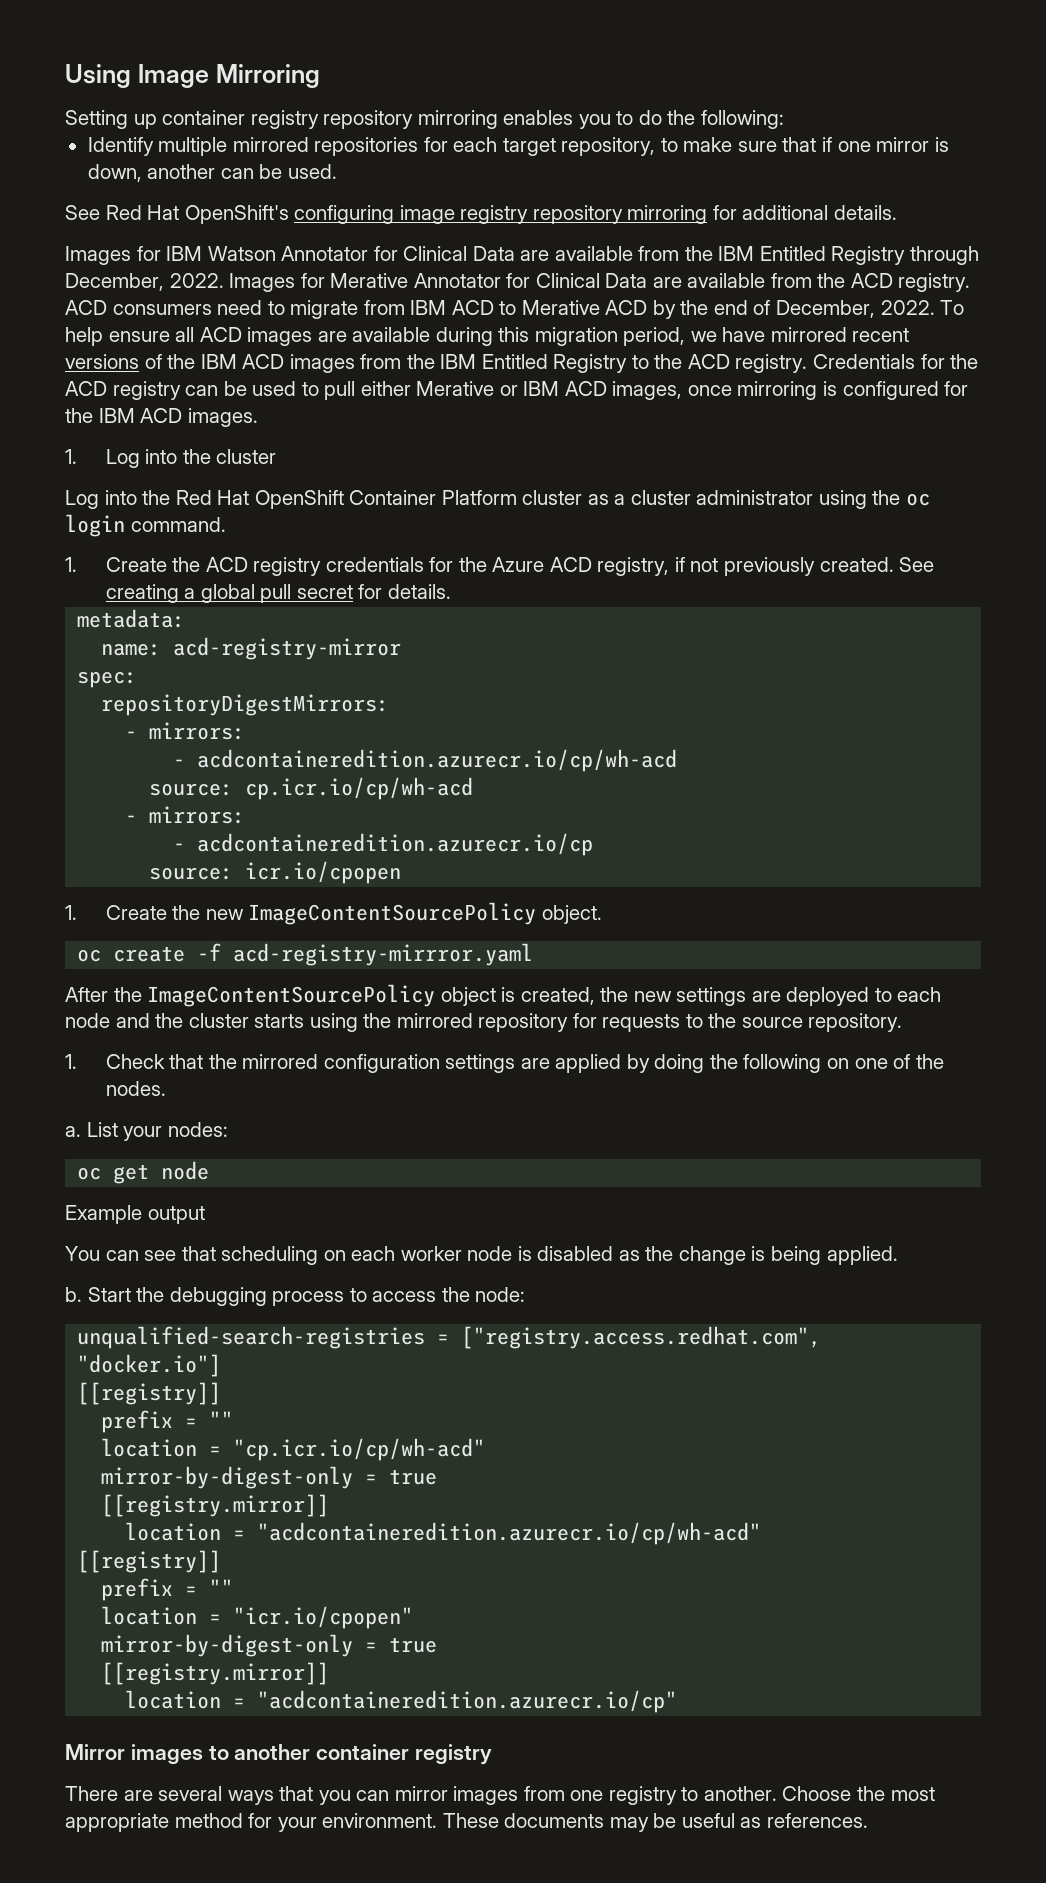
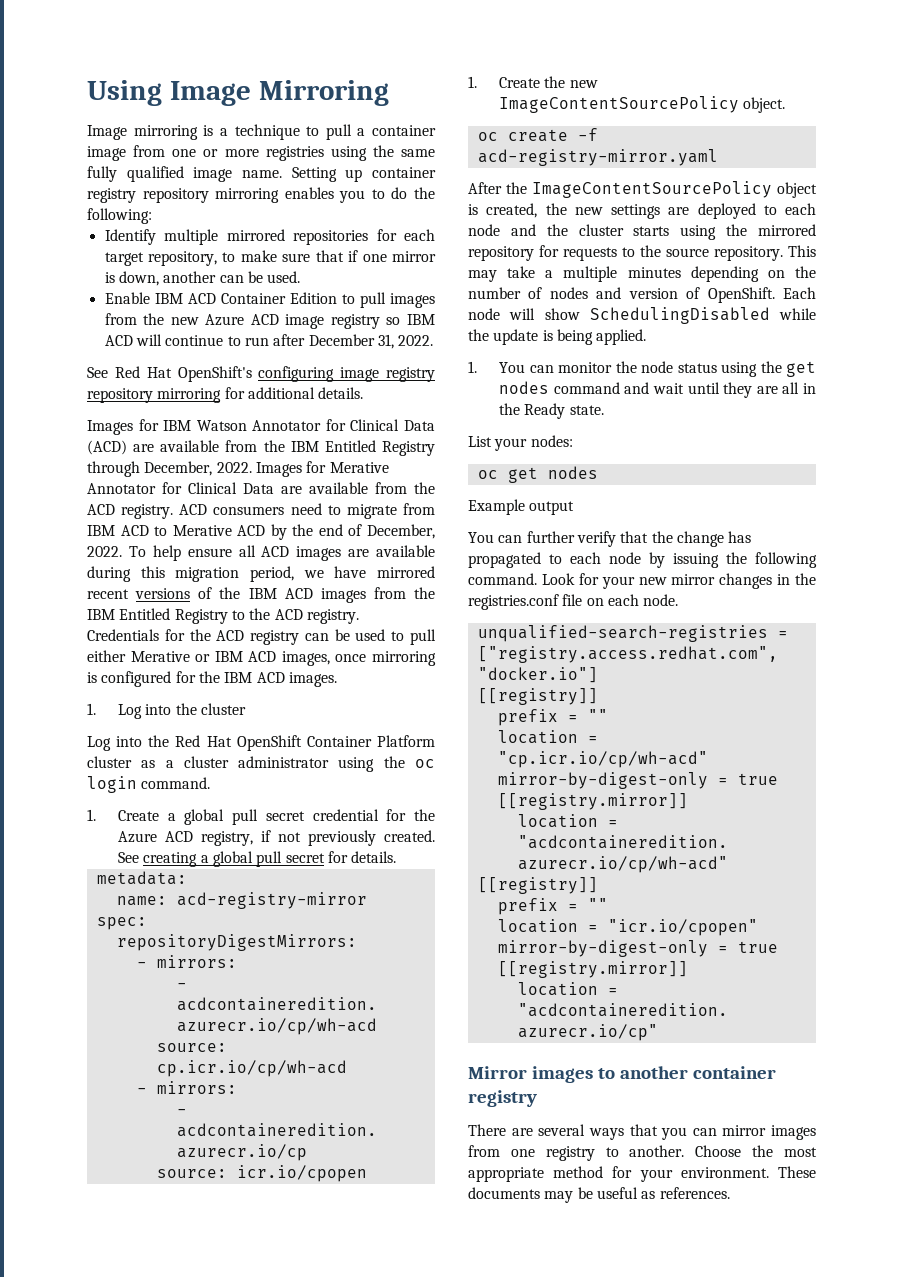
+ Image mirroring is a technique to pull a container image from one or more registries using the same fully qualified image name.
+ Enable IBM ACD Container Edition to pull images from the new Azure ACD image registry so IBM ACD will continue to run after December 31, 2022.
- Images for IBM Watson Annotator for Clinical Data are available from the IBM Entitled Registry through December, 2022.
+ Images for IBM Watson Annotator for Clinical Data (ACD) are available from the IBM Entitled Registry through December, 2022.
- 1. Create the ACD registry credentials for the Azure ACD registry, if not previously created.
+ 1. Create a global pull secret credential for the Azure ACD registry, if not previously created.
- oc create -f acd-registry-mirrror.yaml
+ oc create -f acd-registry-mirror.yaml
- After the ImageContentSourcePolicy object is created, the new settings are deployed to each node and the cluster starts using the mirrored repository for requests to the source repository.
- 1. Check that the mirrored configuration settings are applied by doing the following on one of the nodes.
- a. List your nodes:
+ After the ImageContentSourcePolicy object is created, the new settings are deployed to each node and the cluster starts using the mirrored repository for requests to the source repository. This may take a multiple minutes depending on the number of nodes and version of OpenShift. Each node will show SchedulingDisabled while the update is being applied.
+ 1. You can monitor the node status using the get nodes command and wait until they are all in the Ready state.
+ List your nodes:
- oc get node
+ oc get nodes
- You can see that scheduling on each worker node is disabled as the change is being applied.
- b. Start the debugging process to access the node:
+ You can further verify that the change has propagated to each node by issuing the following command. Look for your new mirror changes in the registries.conf file on each node.

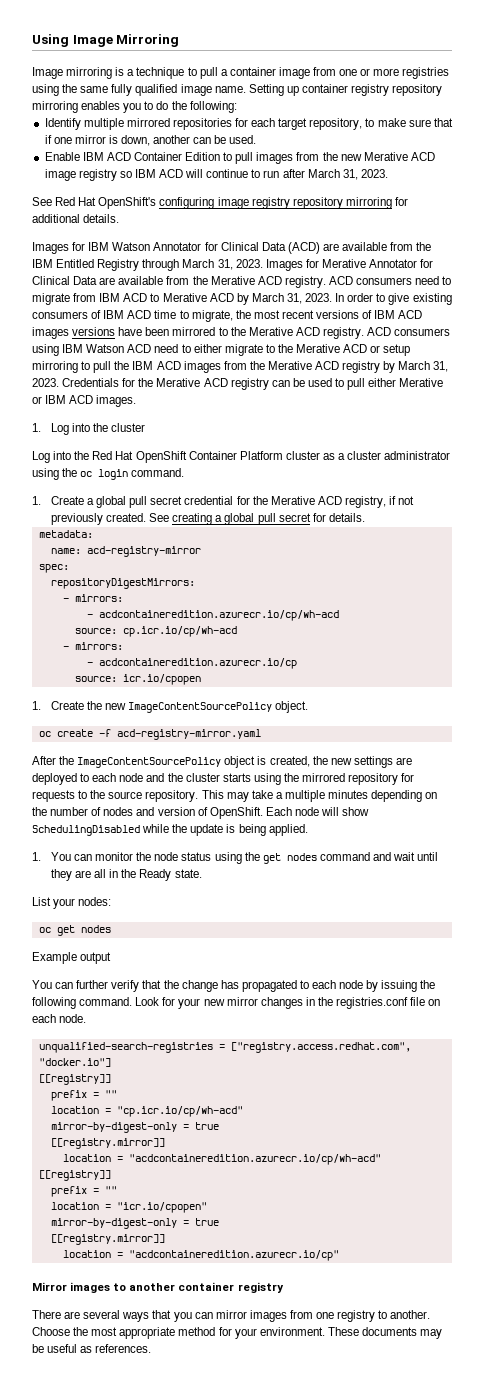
- Enable IBM ACD Container Edition to pull images from the new Azure ACD image registry so IBM ACD will continue to run after December 31, 2022.
+ Enable IBM ACD Container Edition to pull images from the new Merative ACD image registry so IBM ACD will continue to run after March 31, 2023.
- Images for IBM Watson Annotator for Clinical Data (ACD) are available from the IBM Entitled Registry through December, 2022.
+ Images for IBM Watson Annotator for Clinical Data (ACD) are available from the IBM Entitled Registry through March 31, 2023.
- Images for Merative Annotator for Clinical Data are available from the ACD registry.
+ Images for Merative Annotator for Clinical Data are available from the Merative ACD registry.
- ACD consumers need to migrate from IBM ACD to Merative ACD by the end of December, 2022. To help ensure all ACD images are available during this migration period, we have mirrored recent versions of the IBM ACD images from the IBM Entitled Registry to the ACD registry.
+ ACD consumers need to migrate from IBM ACD to Merative ACD by March 31, 2023. In order to give existing consumers of IBM ACD time to migrate, the most recent versions of IBM ACD images versions have been mirrored to the Merative ACD registry. ACD consumers using IBM Watson ACD need to either migrate to the Merative ACD or setup mirroring to pull the IBM ACD images from the Merative ACD registry by March 31, 2023.
- Credentials for the ACD registry can be used to pull either Merative or IBM ACD images, once mirroring is configured for the IBM ACD images.
+ Credentials for the Merative ACD registry can be used to pull either Merative or IBM ACD images.
- 1. Create a global pull secret credential for the Azure ACD registry, if not previously created.
+ 1. Create a global pull secret credential for the Merative ACD registry, if not previously created.

